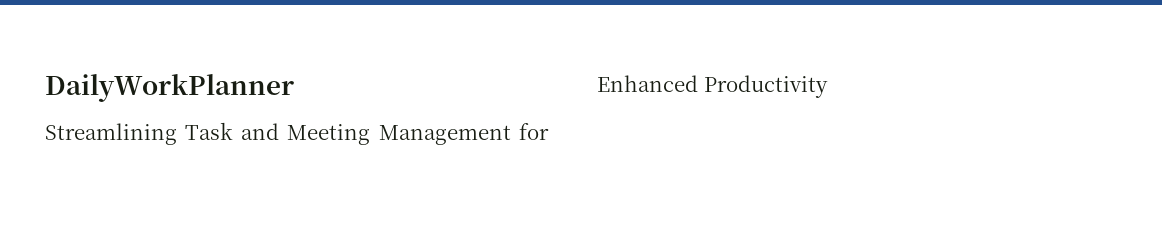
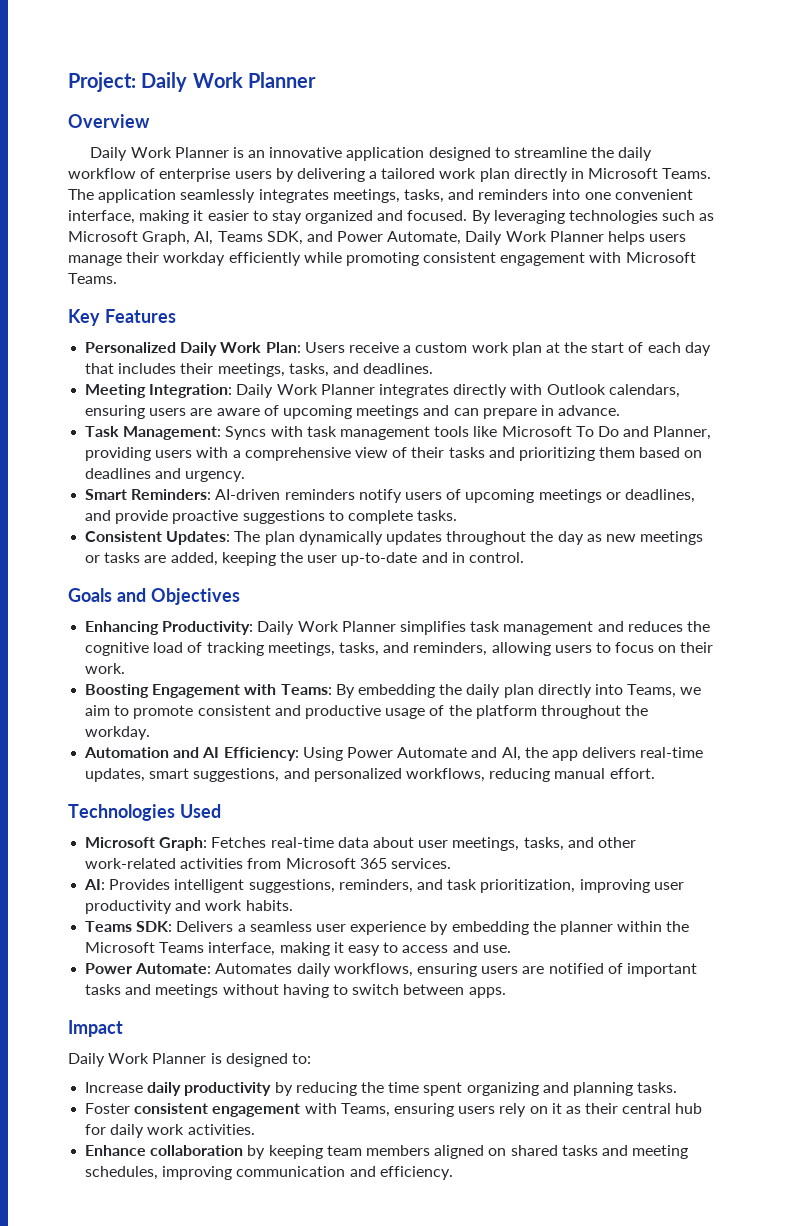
- DailyWorkPlanner
- Streamlining Task and Meeting Management for Enhanced Productivity
+ Project: Daily Work Planner
+ Overview
+ Daily Work Planner is an innovative application designed to streamline the daily workflow of enterprise users by delivering a tailored work plan directly in Microsoft Teams. The application seamlessly integrates meetings, tasks, and reminders into one convenient interface, making it easier to stay organized and focused. By leveraging technologies such as Microsoft Graph, AI, Teams SDK, and Power Automate, Daily Work Planner helps users manage their workday efficiently while promoting consistent engagement with Microsoft Teams.
+ Key Features
+ Personalized Daily Work Plan: Users receive a custom work plan at the start of each day that includes their meetings, tasks, and deadlines.
+ Meeting Integration: Daily Work Planner integrates directly with Outlook calendars, ensuring users are aware of upcoming meetings and can prepare in advance.
+ Task Management: Syncs with task management tools like Microsoft To Do and Planner, providing users with a comprehensive view of their tasks and prioritizing them based on deadlines and urgency.
+ Smart Reminders: AI-driven reminders notify users of upcoming meetings or deadlines, and provide proactive suggestions to complete tasks.
+ Consistent Updates: The plan dynamically updates throughout the day as new meetings or tasks are added, keeping the user up-to-date and in control.
+ Goals and Objectives
+ Enhancing Productivity: Daily Work Planner simplifies task management and reduces the cognitive load of tracking meetings, tasks, and reminders, allowing users to focus on their work.
+ Boosting Engagement with Teams: By embedding the daily plan directly into Teams, we aim to promote consistent and productive usage of the platform throughout the workday.
+ Automation and AI Efficiency: Using Power Automate and AI, the app delivers real-time updates, smart suggestions, and personalized workflows, reducing manual effort.
+ Technologies Used
+ Microsoft Graph: Fetches real-time data about user meetings, tasks, and other work-related activities from Microsoft 365 services.
+ AI: Provides intelligent suggestions, reminders, and task prioritization, improving user productivity and work habits.
+ Teams SDK: Delivers a seamless user experience by embedding the planner within the Microsoft Teams interface, making it easy to access and use.
+ Power Automate: Automates daily workflows, ensuring users are notified of important tasks and meetings without having to switch between apps.
+ Impact
+ Daily Work Planner is designed to:
+ Increase daily productivity by reducing the time spent organizing and planning tasks.
+ Foster consistent engagement with Teams, ensuring users rely on it as their central hub for daily work activities.
+ Enhance collaboration by keeping team members aligned on shared tasks and meeting schedules, improving communication and efficiency.

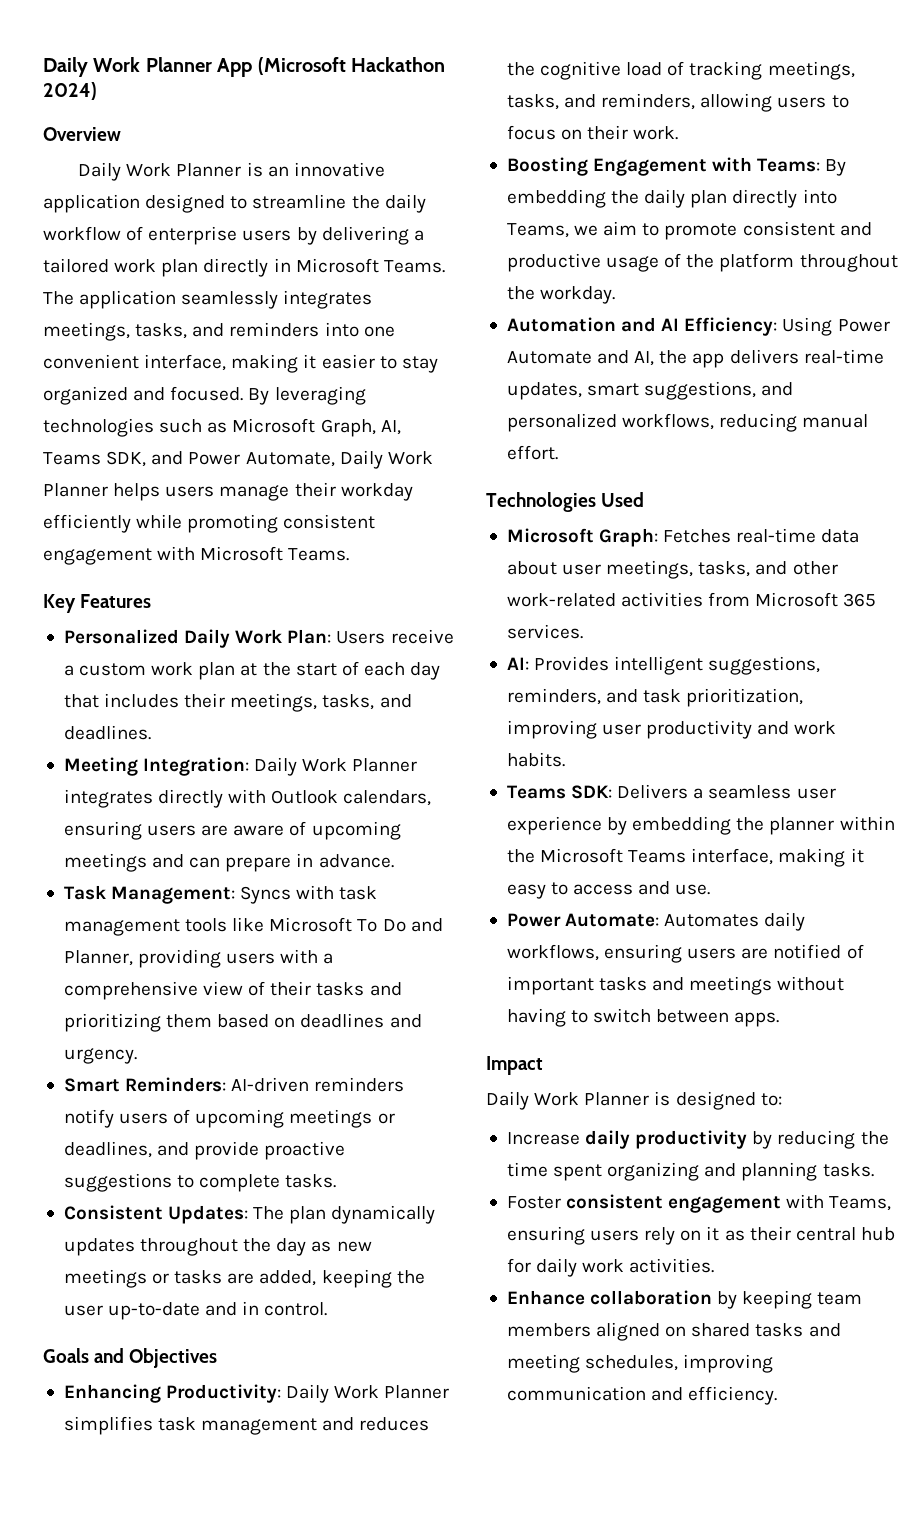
- Project: Daily Work Planner
+ Daily Work Planner App (Microsoft Hackathon 2024)

